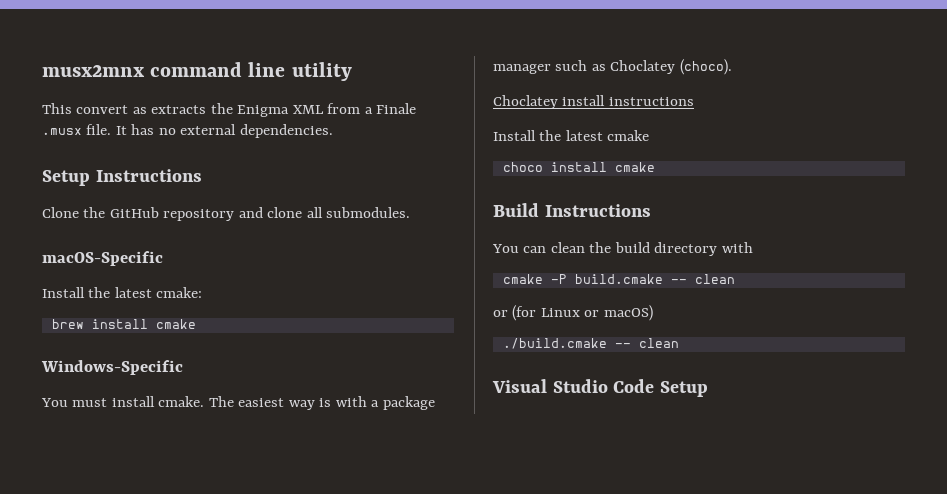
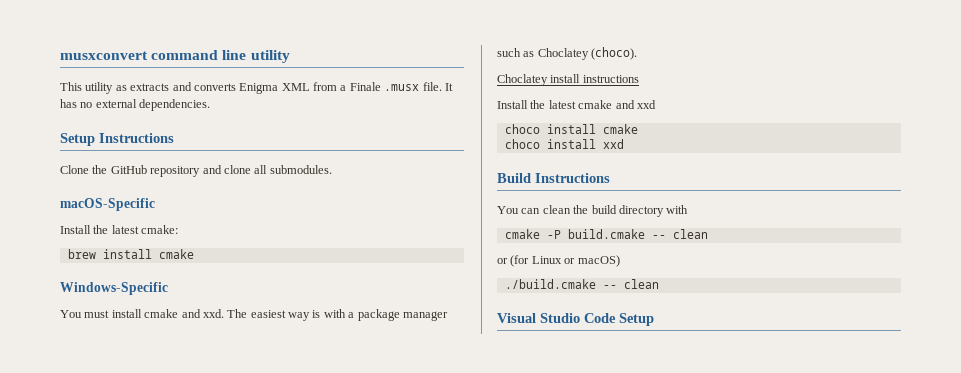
- musx2mnx command line utility
+ musxconvert command line utility
- This convert as extracts the Enigma XML from a Finale .musx file.
+ This utility as extracts and converts Enigma XML from a Finale .musx file.
- You must install cmake.
+ You must install cmake and xxd.
- Install the latest cmake
+ Install the latest cmake and xxd
+ choco install xxd

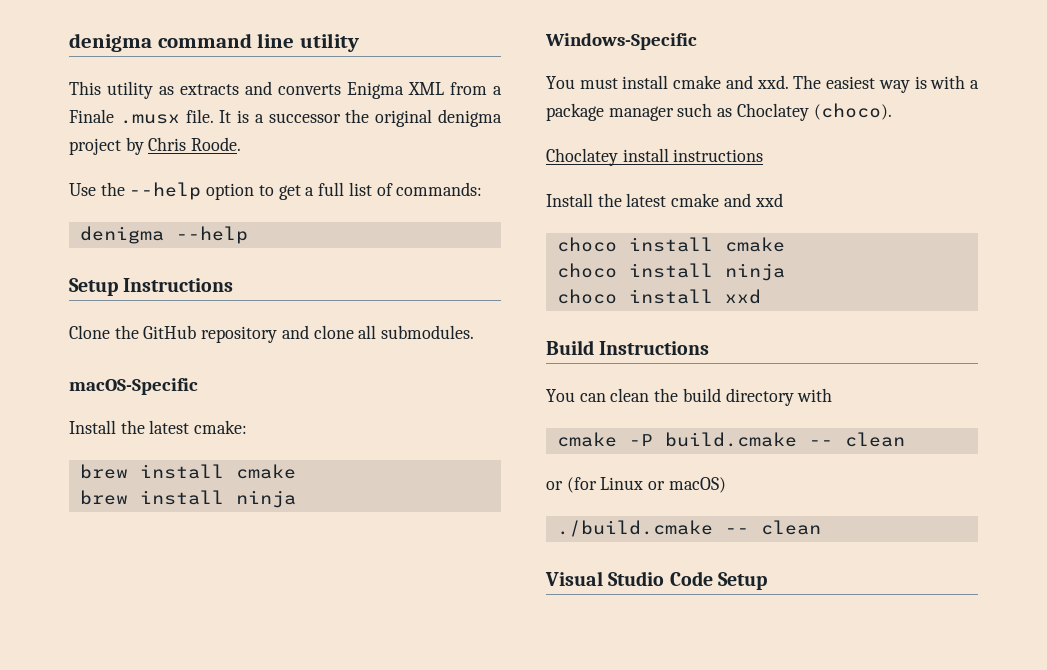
- musxconvert command line utility
+ denigma command line utility
- It has no external dependencies.
+ It is a successor the original denigma project by Chris Roode.
+ Use the --help option to get a full list of commands:
+ denigma --help
+ brew install ninja
+ choco install ninja

